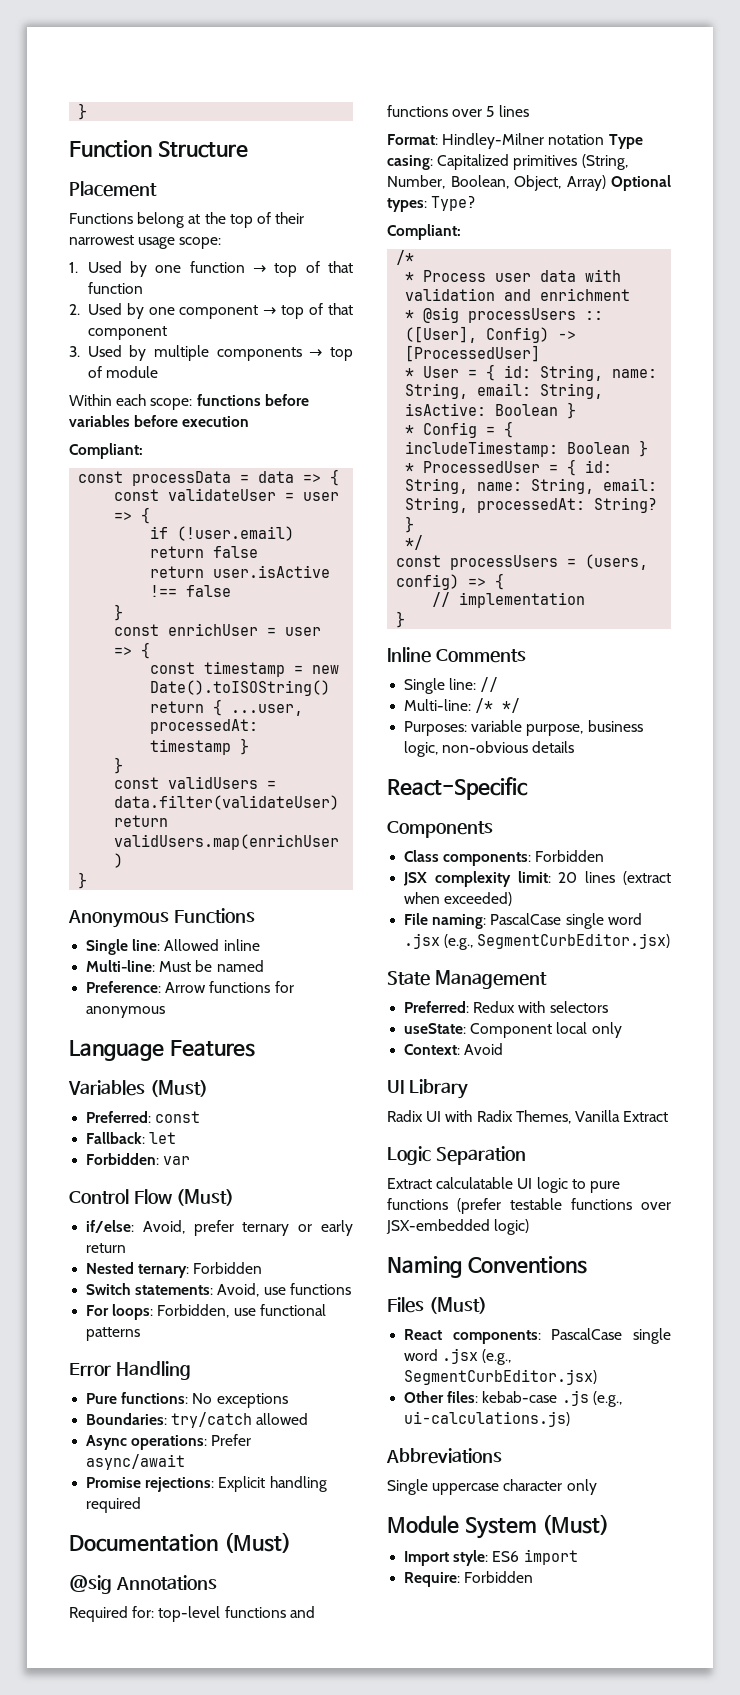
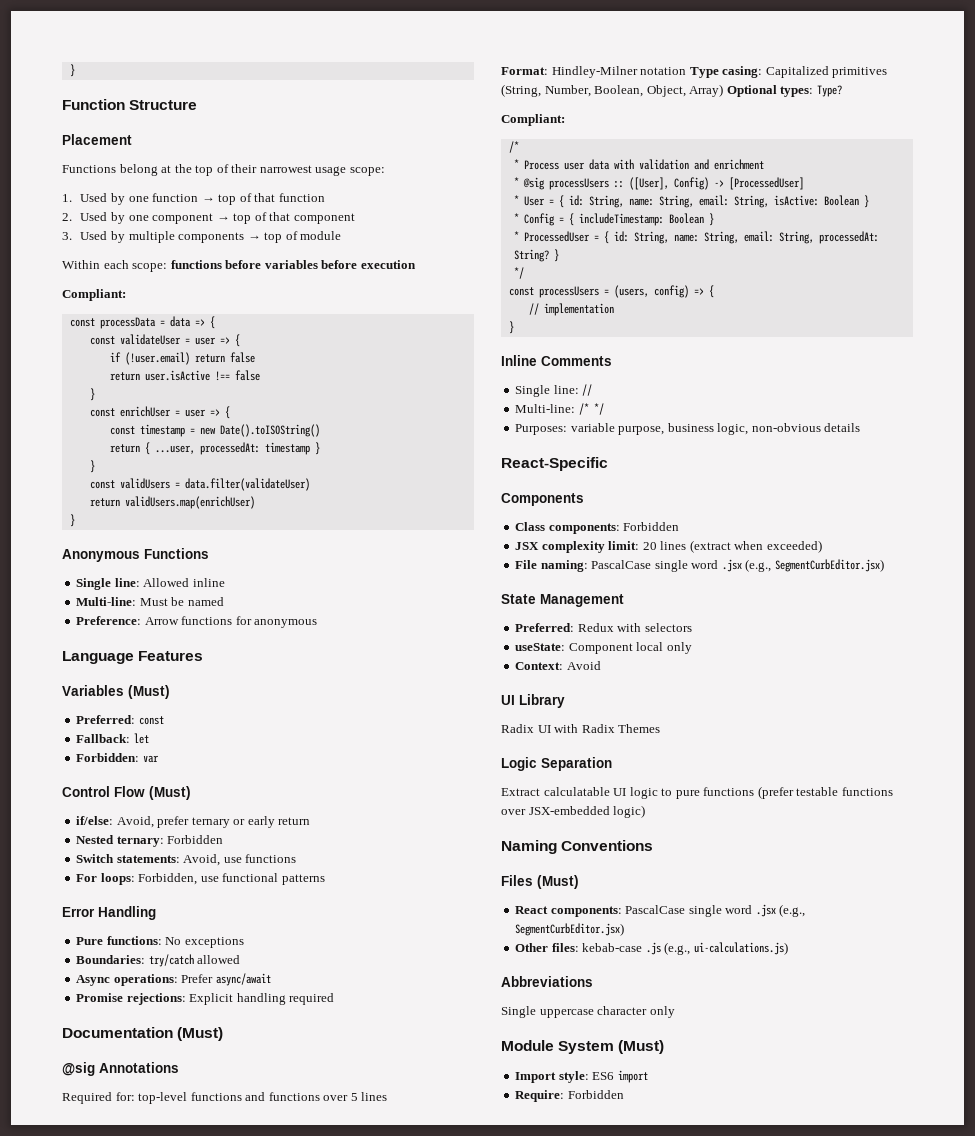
- Radix UI with Radix Themes, Vanilla Extract
+ Radix UI with Radix Themes

